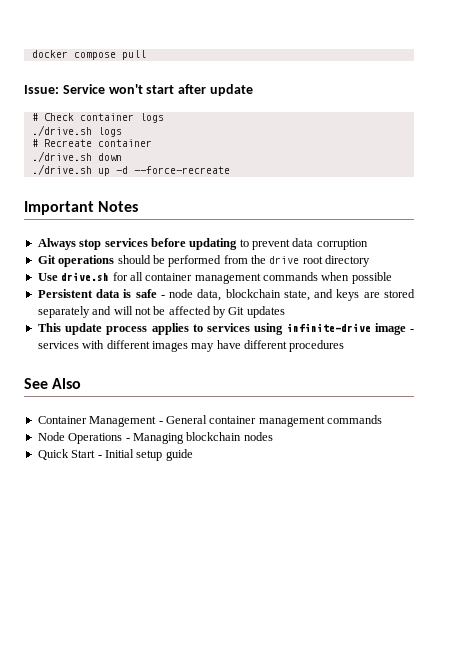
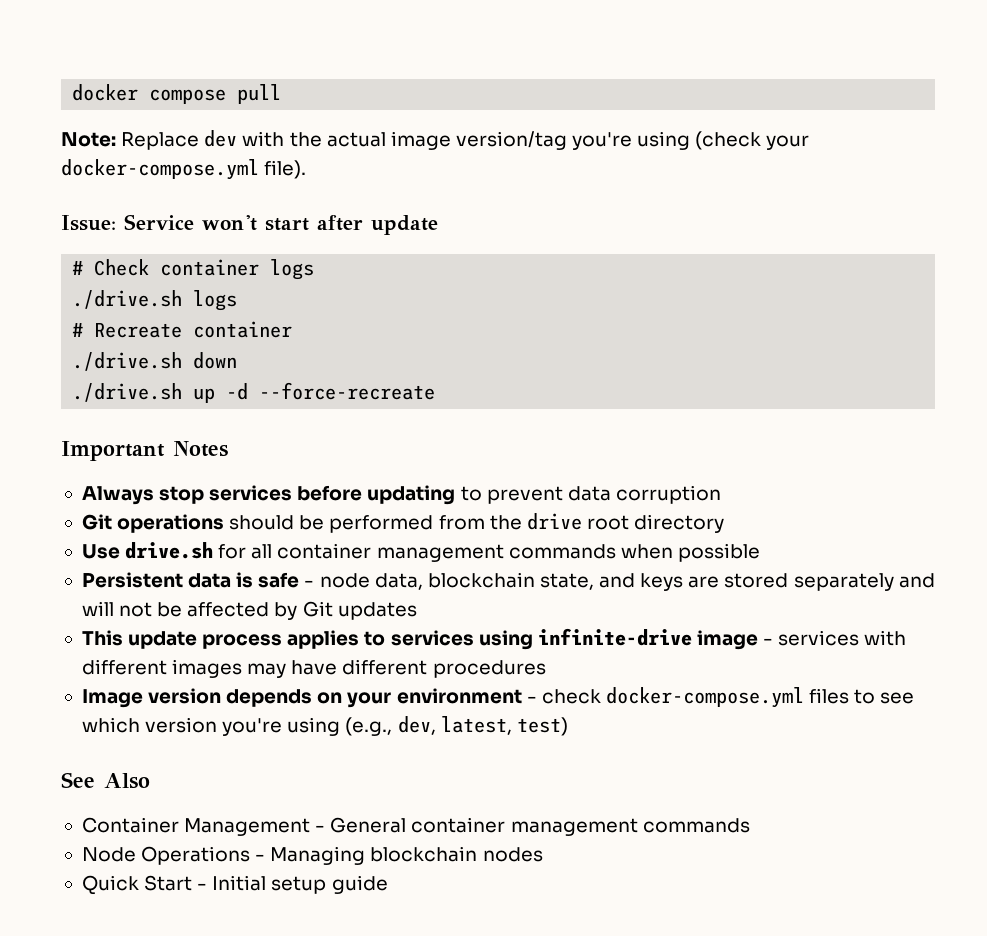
+ Note: Replace dev with the actual image version/tag you're using (check your docker-compose.yml file).
+ Image version depends on your environment - check docker-compose.yml files to see which version you're using (e.g., dev, latest, test)

